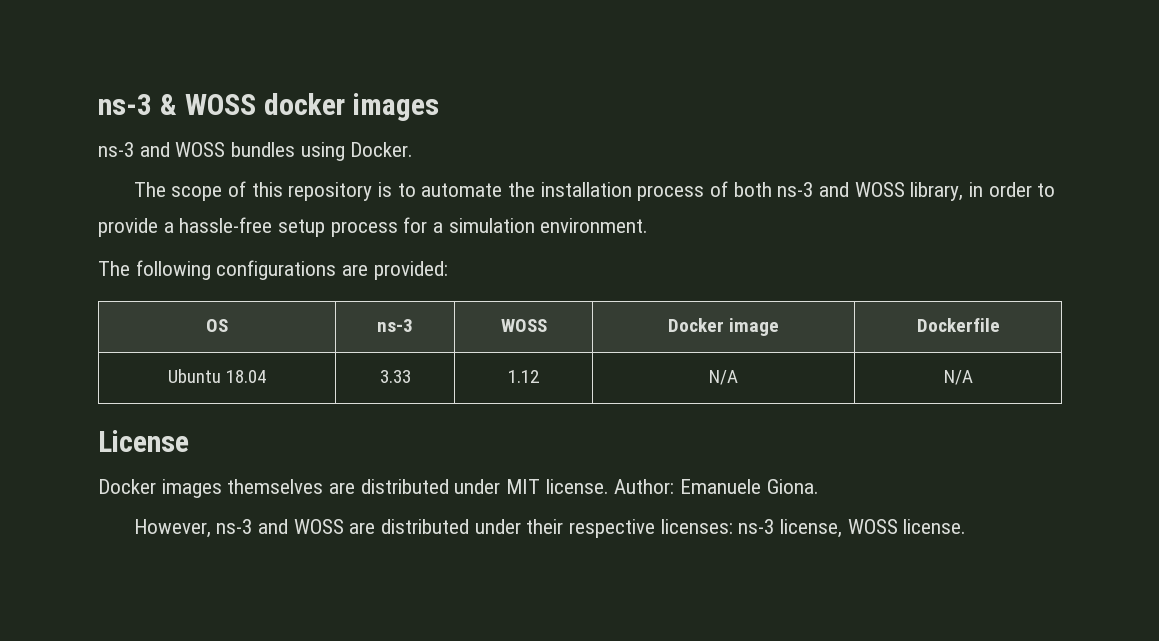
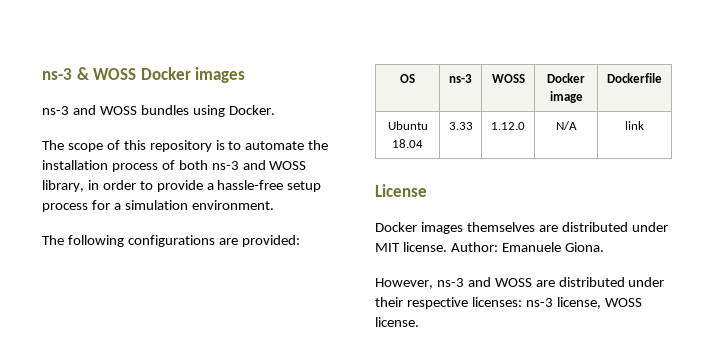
- ns-3 & WOSS docker images
+ ns-3 & WOSS Docker images
- Ubuntu 18.04 | 3.33 | 1.12 | N/A | N/A
+ Ubuntu 18.04 | 3.33 | 1.12.0 | N/A | link

